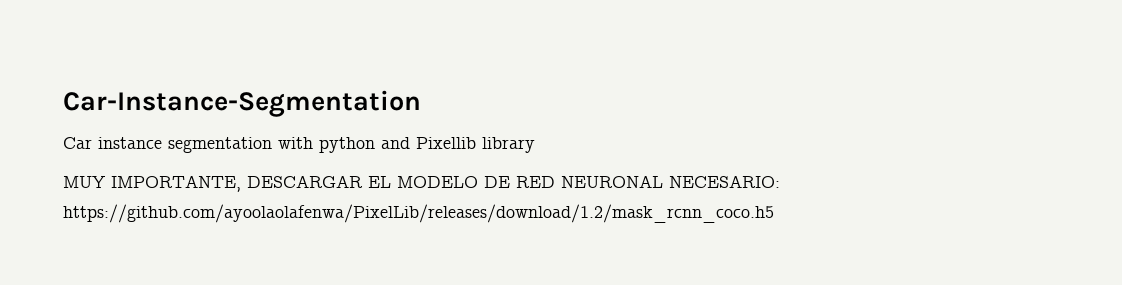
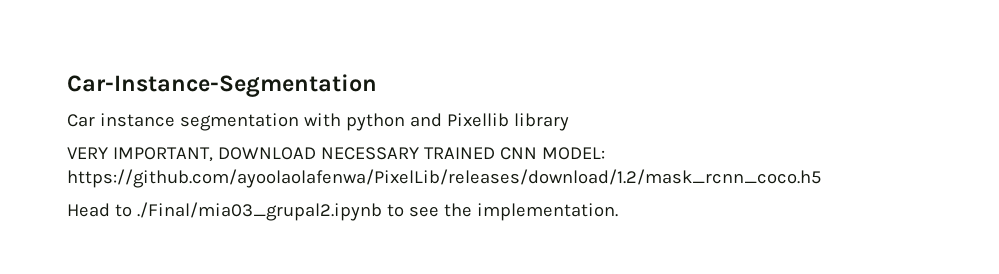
- MUY IMPORTANTE, DESCARGAR EL MODELO DE RED NEURONAL NECESARIO: https://github.com/ayoolaolafenwa/PixelLib/releases/download/1.2/mask_rcnn_coco.h5
+ VERY IMPORTANT, DOWNLOAD NECESSARY TRAINED CNN MODEL: https://github.com/ayoolaolafenwa/PixelLib/releases/download/1.2/mask_rcnn_coco.h5
+ Head to ./Final/mia03_grupal2.ipynb to see the implementation.

